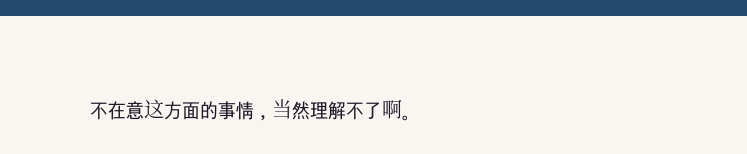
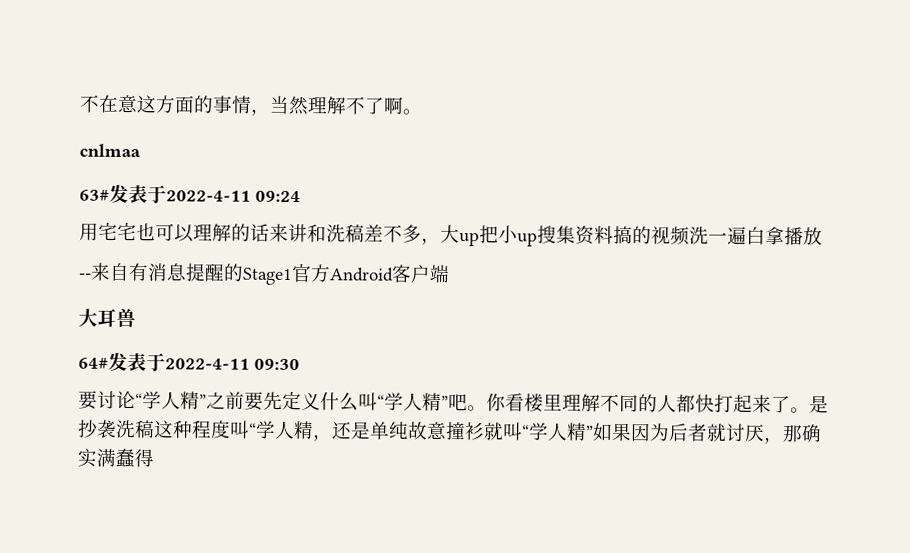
+ cnlmaa
+ 63#发表于2022-4-11 09:24
+ 用宅宅也可以理解的话来讲和洗稿差不多，大up把小up搜集资料搞的视频洗一遍白拿播放
+ --来自有消息提醒的Stage1官方Android客户端
+ 大耳兽
+ 64#发表于2022-4-11 09:30
+ 要讨论“学人精”之前要先定义什么叫“学人精”吧。你看楼里理解不同的人都快打起来了。是抄袭洗稿这种程度叫“学人精，还是单纯故意撞衫就叫“学人精”如果因为后者就讨厌，那确实满蠢得

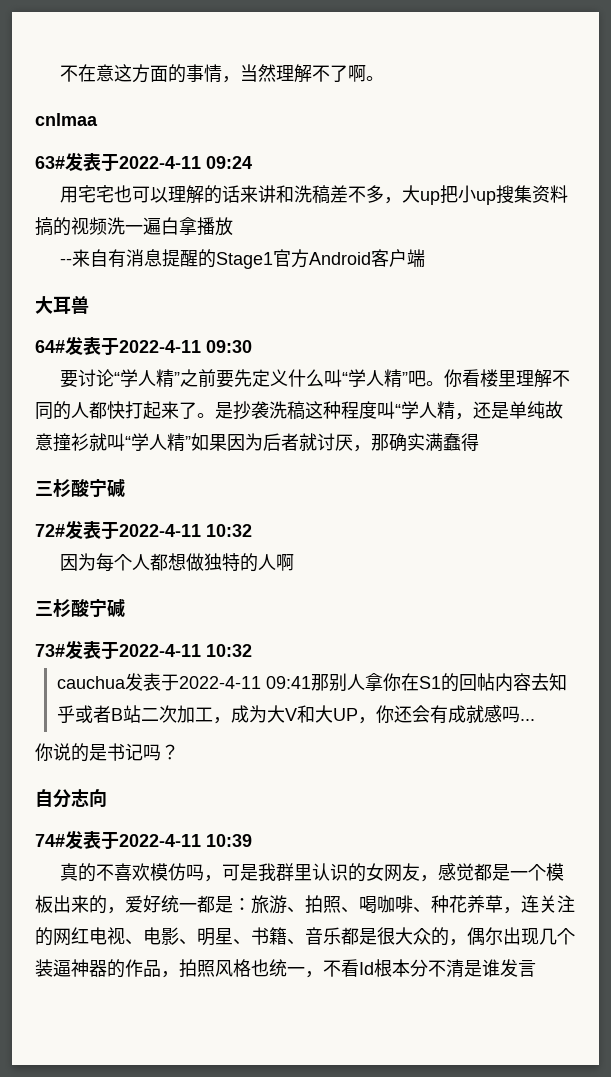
  是抄袭洗稿这种程度叫“学人精，还是单纯故意撞衫就叫“学人精”如果因为后者就讨厌，那确实满蠢得
+ 三杉酸宁碱
+ 72#发表于2022-4-11 10:32
+ 因为每个人都想做独特的人啊
+ 三杉酸宁碱
+ 73#发表于2022-4-11 10:32
+ cauchua发表于2022-4-11 09:41那别人拿你在S1的回帖内容去知乎或者B站二次加工，成为大V和大UP，你还会有成就感吗...
+ 你说的是书记吗？
+ 自分志向
+ 74#发表于2022-4-11 10:39
+ 真的不喜欢模仿吗，可是我群里认识的女网友，感觉都是一个模板出来的，爱好统一都是：旅游、拍照、喝咖啡、种花养草，连关注的网红电视、电影、明星、书籍、音乐都是很大众的，偶尔出现几个装逼神器的作品，拍照风格也统一，不看Id根本分不清是谁发言

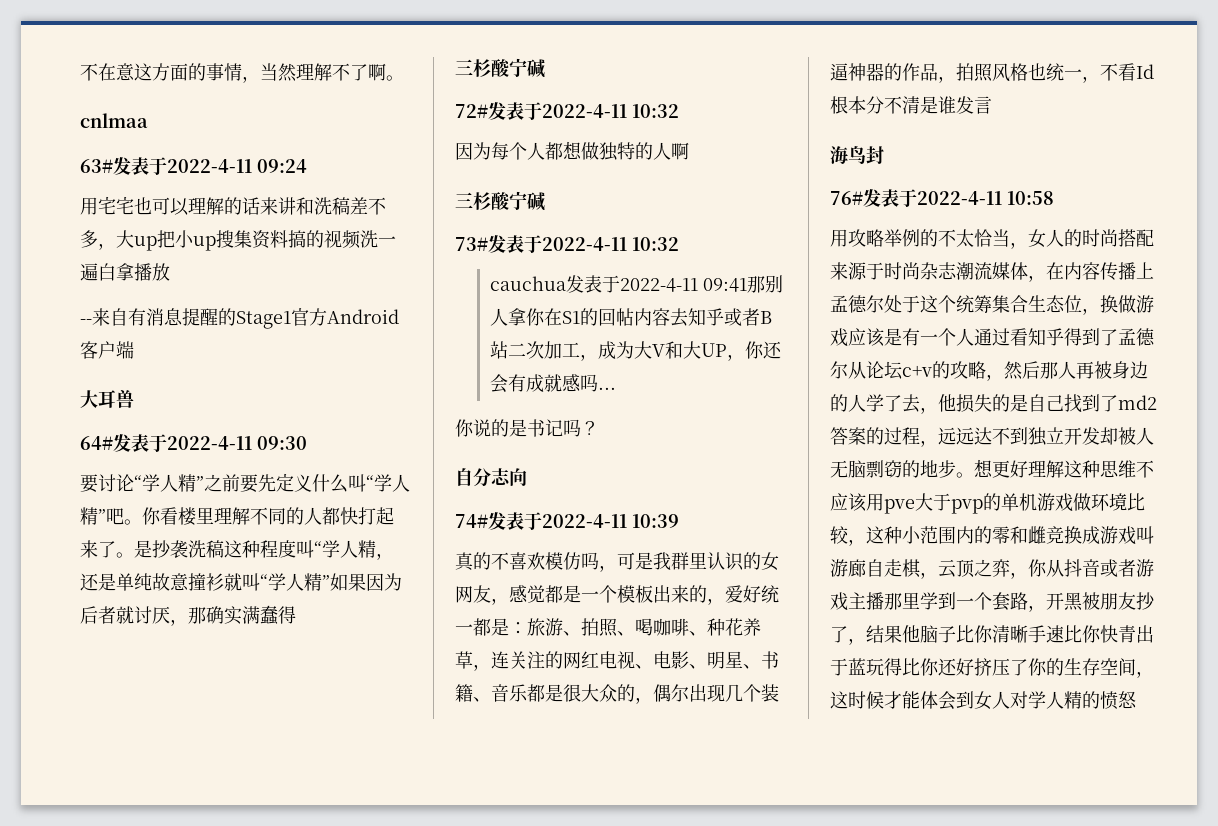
+ 海鸟封
+ 76#发表于2022-4-11 10:58
+ 用攻略举例的不太恰当，女人的时尚搭配来源于时尚杂志潮流媒体，在内容传播上孟德尔处于这个统筹集合生态位，换做游戏应该是有一个人通过看知乎得到了孟德尔从论坛c+v的攻略，然后那人再被身边的人学了去，他损失的是自己找到了md2答案的过程，远远达不到独立开发却被人无脑剽窃的地步。想更好理解这种思维不应该用pve大于pvp的单机游戏做环境比较，这种小范围内的零和雌竞换成游戏叫游廊自走棋，云顶之弈，你从抖音或者游戏主播那里学到一个套路，开黑被朋友抄了，结果他脑子比你清晰手速比你快青出于蓝玩得比你还好挤压了你的生存空间，这时候才能体会到女人对学人精的愤怒

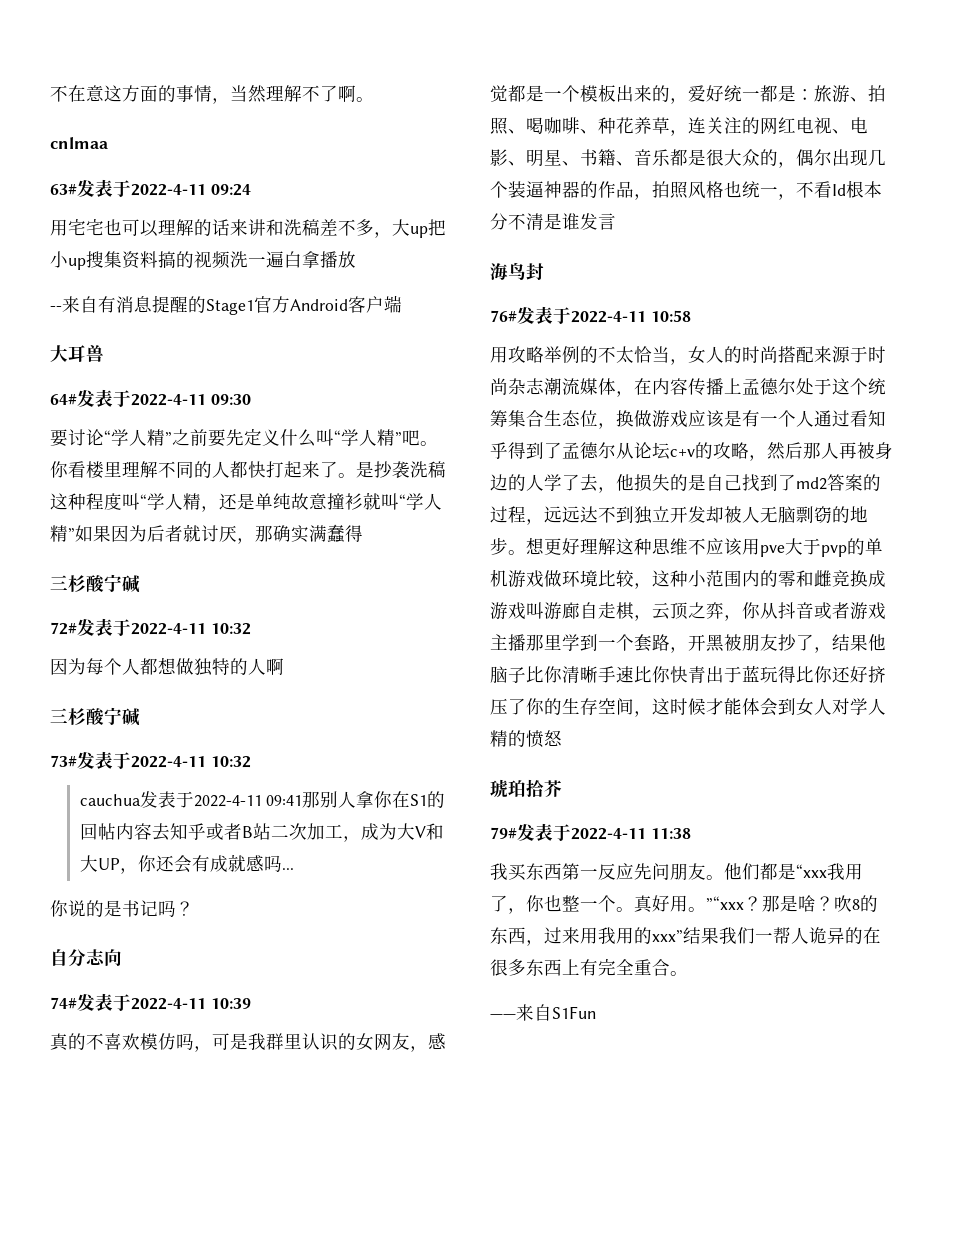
+ 琥珀拾芥
+ 79#发表于2022-4-11 11:38
+ 我买东西第一反应先问朋友。他们都是“xxx我用了，你也整一个。真好用。”“xxx？那是啥？吹8的东西，过来用我用的xxx”结果我们一帮人诡异的在很多东西上有完全重合。
+ ——来自S1Fun

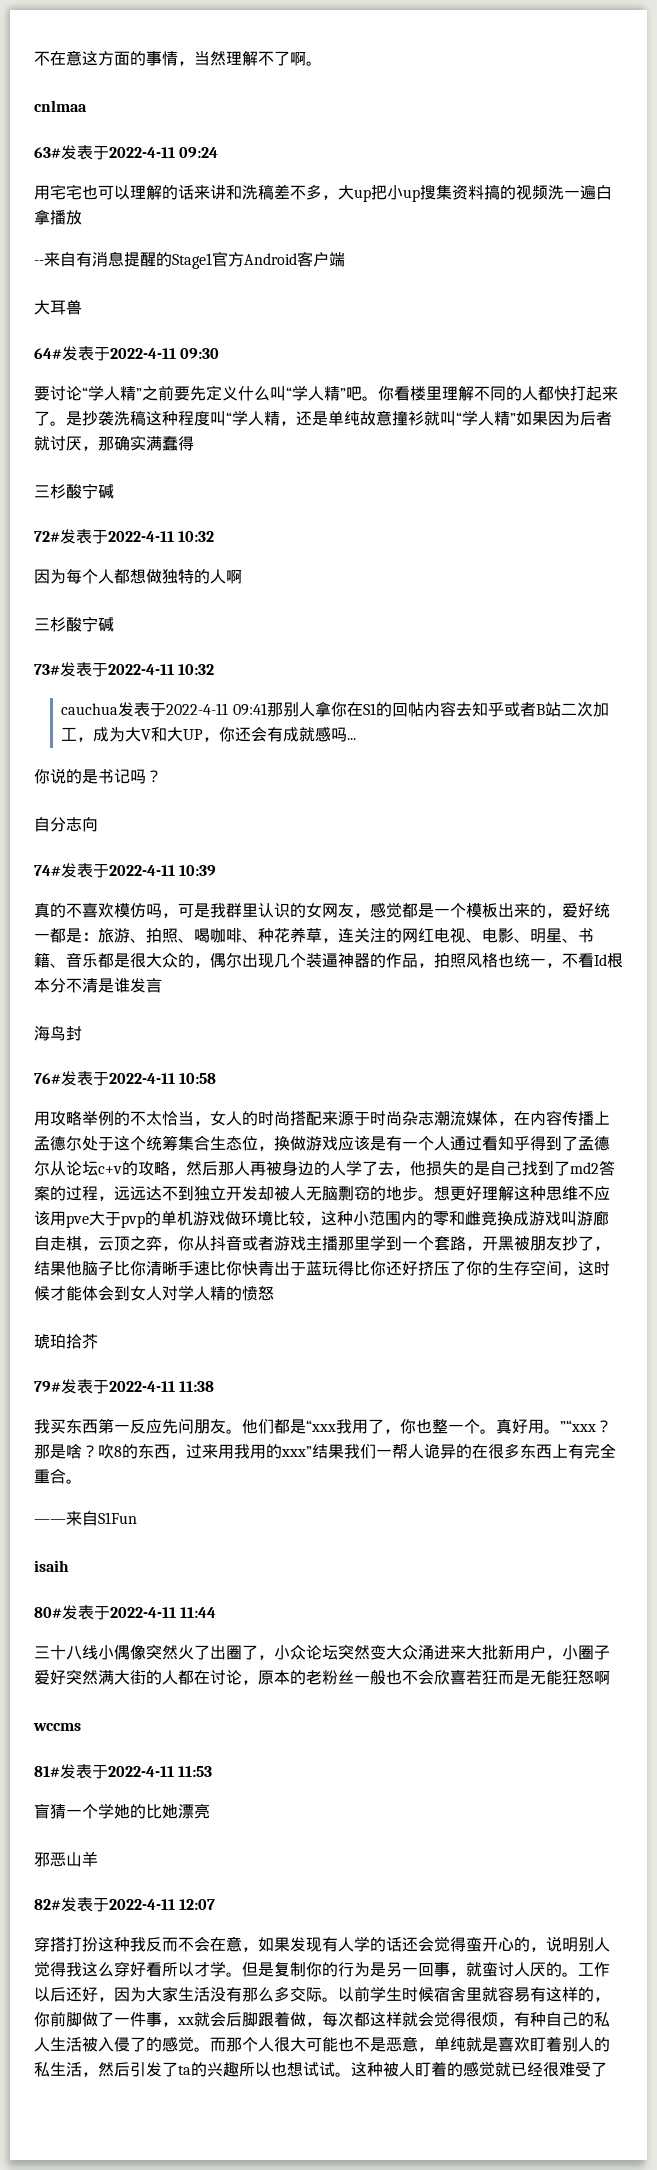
+ isaih
+ 80#发表于2022-4-11 11:44
+ 三十八线小偶像突然火了出圈了，小众论坛突然变大众涌进来大批新用户，小圈子爱好突然满大街的人都在讨论，原本的老粉丝一般也不会欣喜若狂而是无能狂怒啊
+ wccms
+ 81#发表于2022-4-11 11:53
+ 盲猜一个学她的比她漂亮
+ 邪恶山羊
+ 82#发表于2022-4-11 12:07
+ 穿搭打扮这种我反而不会在意，如果发现有人学的话还会觉得蛮开心的，说明别人觉得我这么穿好看所以才学。但是复制你的行为是另一回事，就蛮讨人厌的。工作以后还好，因为大家生活没有那么多交际。以前学生时候宿舍里就容易有这样的，你前脚做了一件事，xx就会后脚跟着做，每次都这样就会觉得很烦，有种自己的私人生活被入侵了的感觉。而那个人很大可能也不是恶意，单纯就是喜欢盯着别人的私生活，然后引发了ta的兴趣所以也想试试。这种被人盯着的感觉就已经很难受了

